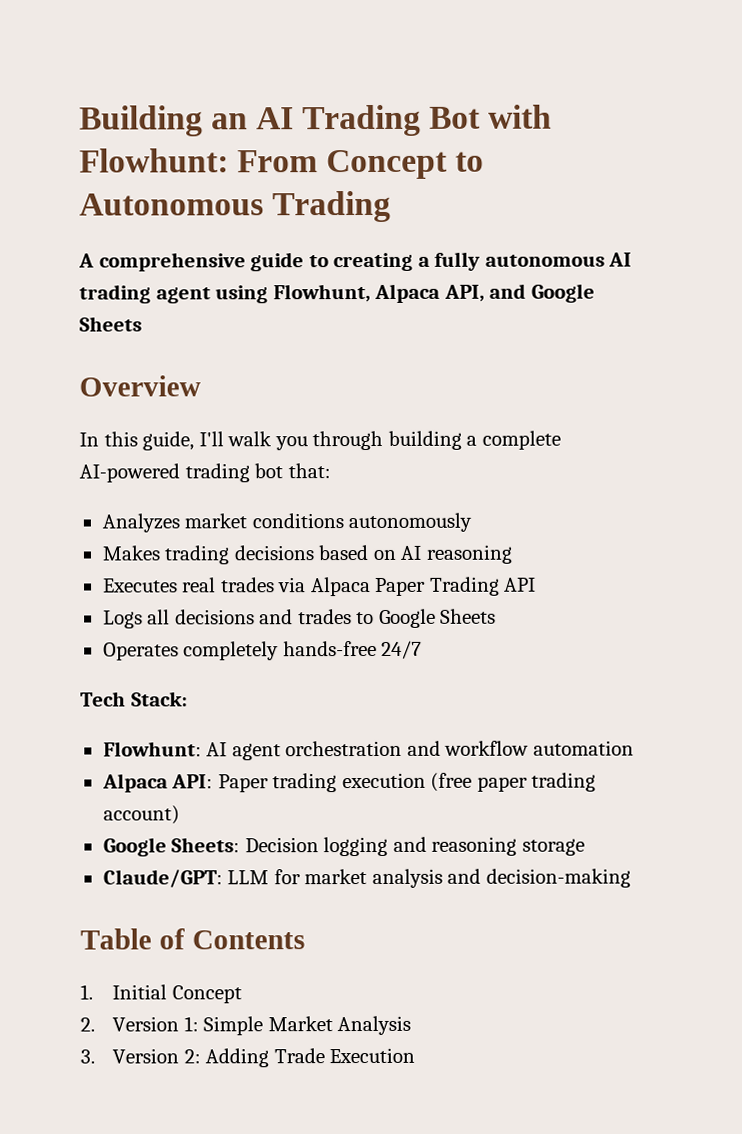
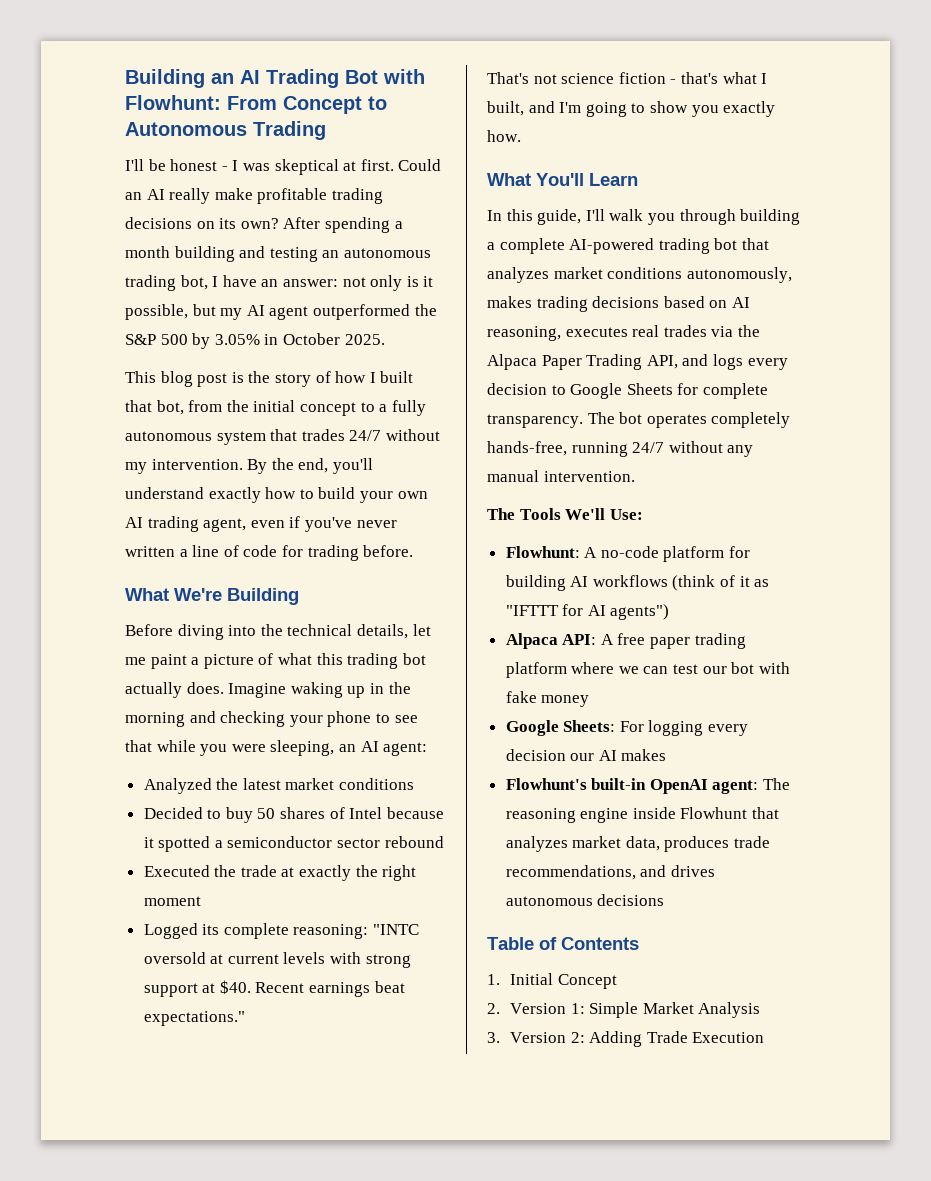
- A comprehensive guide to creating a fully autonomous AI trading agent using Flowhunt, Alpaca API, and Google Sheets
- Overview
+ I'll be honest - I was skeptical at first. Could an AI really make profitable trading decisions on its own? After spending a month building and testing an autonomous trading bot, I have an answer: not only is it possible, but my AI agent outperformed the S&P 500 by 3.05% in October 2025.
+ This blog post is the story of how I built that bot, from the initial concept to a fully autonomous system that trades 24/7 without my intervention. By the end, you'll understand exactly how to build your own AI trading agent, even if you've never written a line of code for trading before.
+ What We're Building
+ Before diving into the technical details, let me paint a picture of what this trading bot actually does. Imagine waking up in the morning and checking your phone to see that while you were sleeping, an AI agent:
+ Analyzed the latest market conditions
+ Decided to buy 50 shares of Intel because it spotted a semiconductor sector rebound
+ Executed the trade at exactly the right moment
+ Logged its complete reasoning: "INTC oversold at current levels with strong support at $40. Recent earnings beat expectations."
+ That's not science fiction - that's what I built, and I'm going to show you exactly how.
+ What You'll Learn
- In this guide, I'll walk you through building a complete AI-powered trading bot that:
- Analyzes market conditions autonomously
- Makes trading decisions based on AI reasoning
- Executes real trades via Alpaca Paper Trading API
- Logs all decisions and trades to Google Sheets
- Operates completely hands-free 24/7
- Tech Stack:
- Flowhunt: AI agent orchestration and workflow automation
- Alpaca API: Paper trading execution (free paper trading account)
- Google Sheets: Decision logging and reasoning storage
- Claude/GPT: LLM for market analysis and decision-making
+ In this guide, I'll walk you through building a complete AI-powered trading bot that analyzes market conditions autonomously, makes trading decisions based on AI reasoning, executes real trades via the Alpaca Paper Trading API, and logs every decision to Google Sheets for complete transparency. The bot operates completely hands-free, running 24/7 without any manual intervention.
+ The Tools We'll Use:
+ Flowhunt: A no-code platform for building AI workflows (think of it as "IFTTT for AI agents")
+ Alpaca API: A free paper trading platform where we can test our bot with fake money
+ Google Sheets: For logging every decision our AI makes
+ Flowhunt's built-in OpenAI agent: The reasoning engine inside Flowhunt that analyzes market data, produces trade recommendations, and drives autonomous decisions

